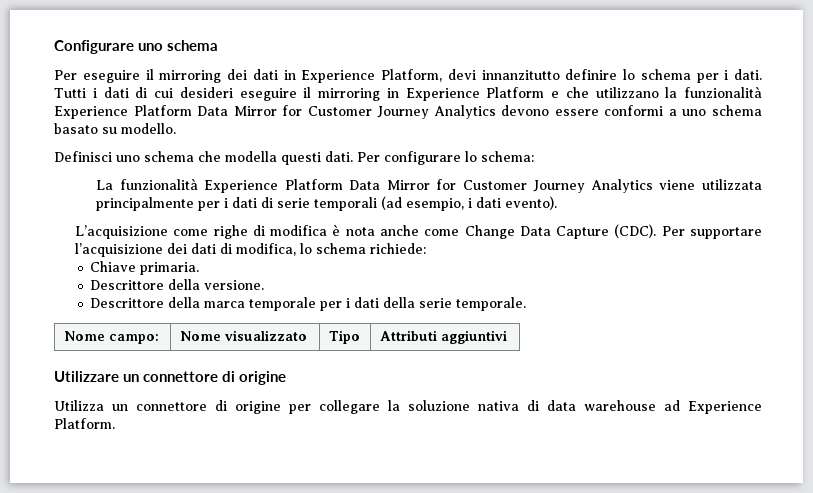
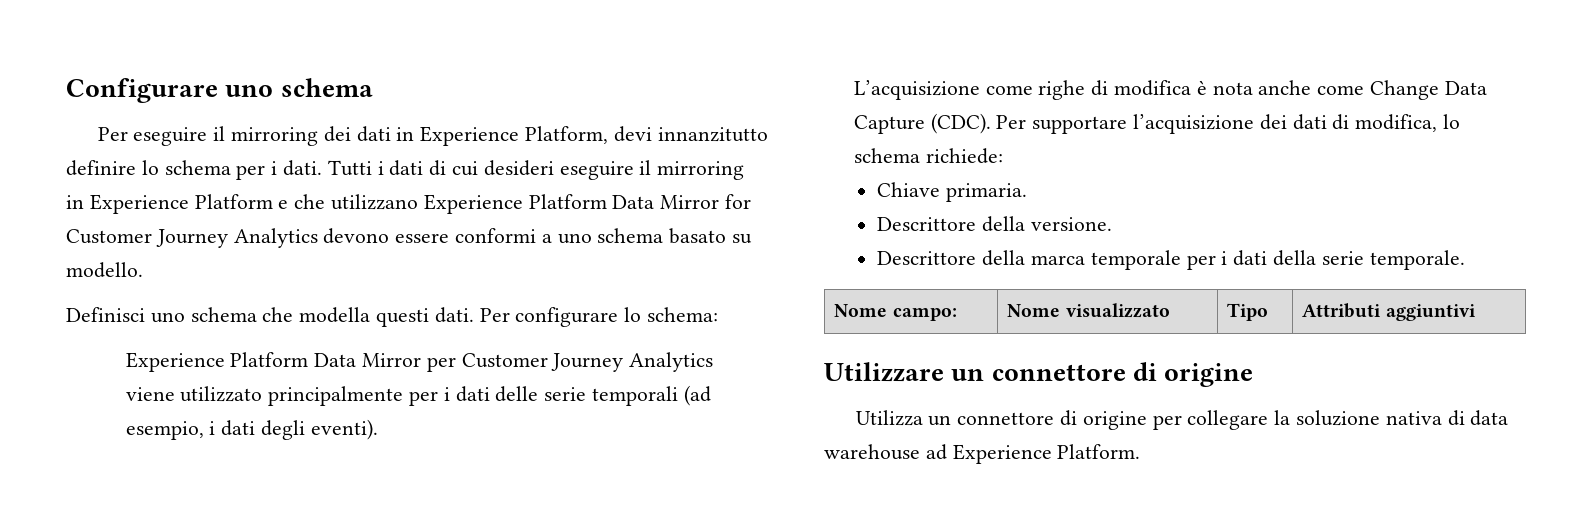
- Tutti i dati di cui desideri eseguire il mirroring in Experience Platform e che utilizzano la funzionalità Experience Platform Data Mirror for Customer Journey Analytics devono essere conformi a uno schema basato su modello.
+ Tutti i dati di cui desideri eseguire il mirroring in Experience Platform e che utilizzano Experience Platform Data Mirror for Customer Journey Analytics devono essere conformi a uno schema basato su modello.
- La funzionalità Experience Platform Data Mirror for Customer Journey Analytics viene utilizzata principalmente per i dati di serie temporali (ad esempio, i dati evento).
+ Experience Platform Data Mirror per Customer Journey Analytics viene utilizzato principalmente per i dati delle serie temporali (ad esempio, i dati degli eventi).

